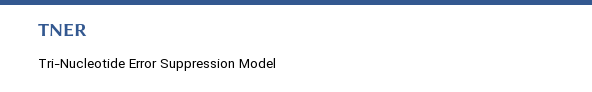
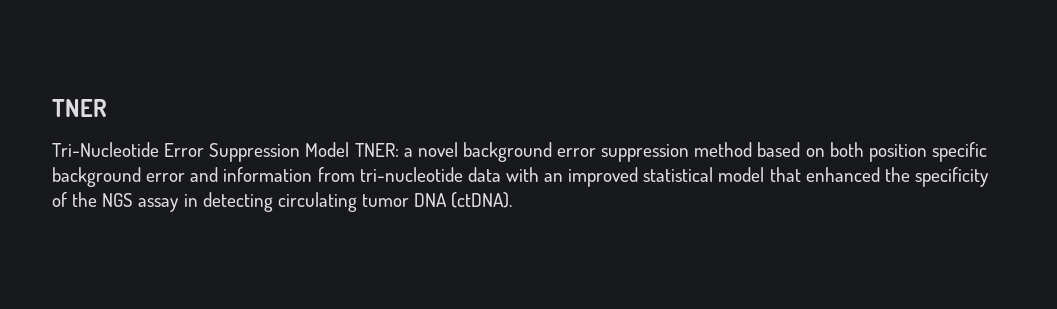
- Tri-Nucleotide Error Suppression Model
+ Tri-Nucleotide Error Suppression Model TNER: a novel background error suppression method based on both position specific background error and information from tri-nucleotide data with an improved statistical model that enhanced the specificity of the NGS assay in detecting circulating tumor DNA (ctDNA).

